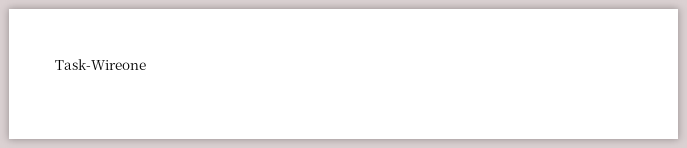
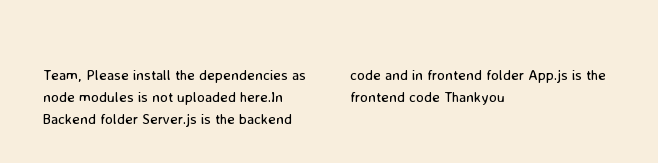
- Task-Wireone
+ Team, Please install the dependencies as node modules is not uploaded here.In Backend folder Server.js is the backend code and in frontend folder App.js is the frontend code Thankyou

